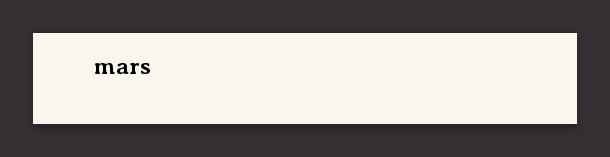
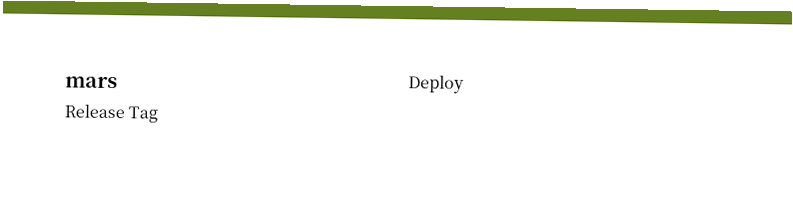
+ Release Tag
+ Deploy

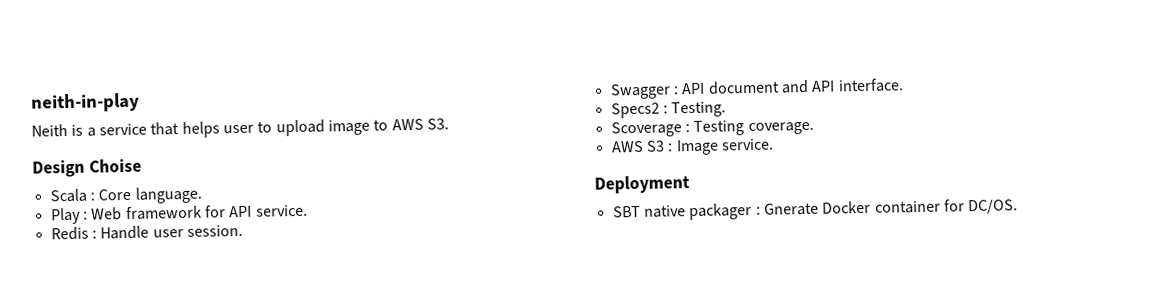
- mars
- Release Tag
- Deploy
+ neith-in-play
+ Neith is a service that helps user to upload image to AWS S3.
+ Design Choise
+ Scala : Core language.
+ Play : Web framework for API service.
+ Redis : Handle user session.
+ Swagger : API document and API interface.
+ Specs2 : Testing.
+ Scoverage : Testing coverage.
+ AWS S3 : Image service.
+ Deployment
+ SBT native packager : Gnerate Docker container for DC/OS.

